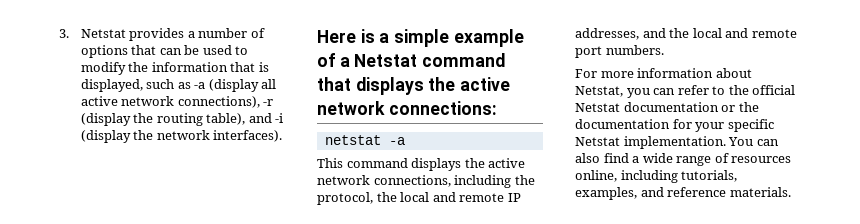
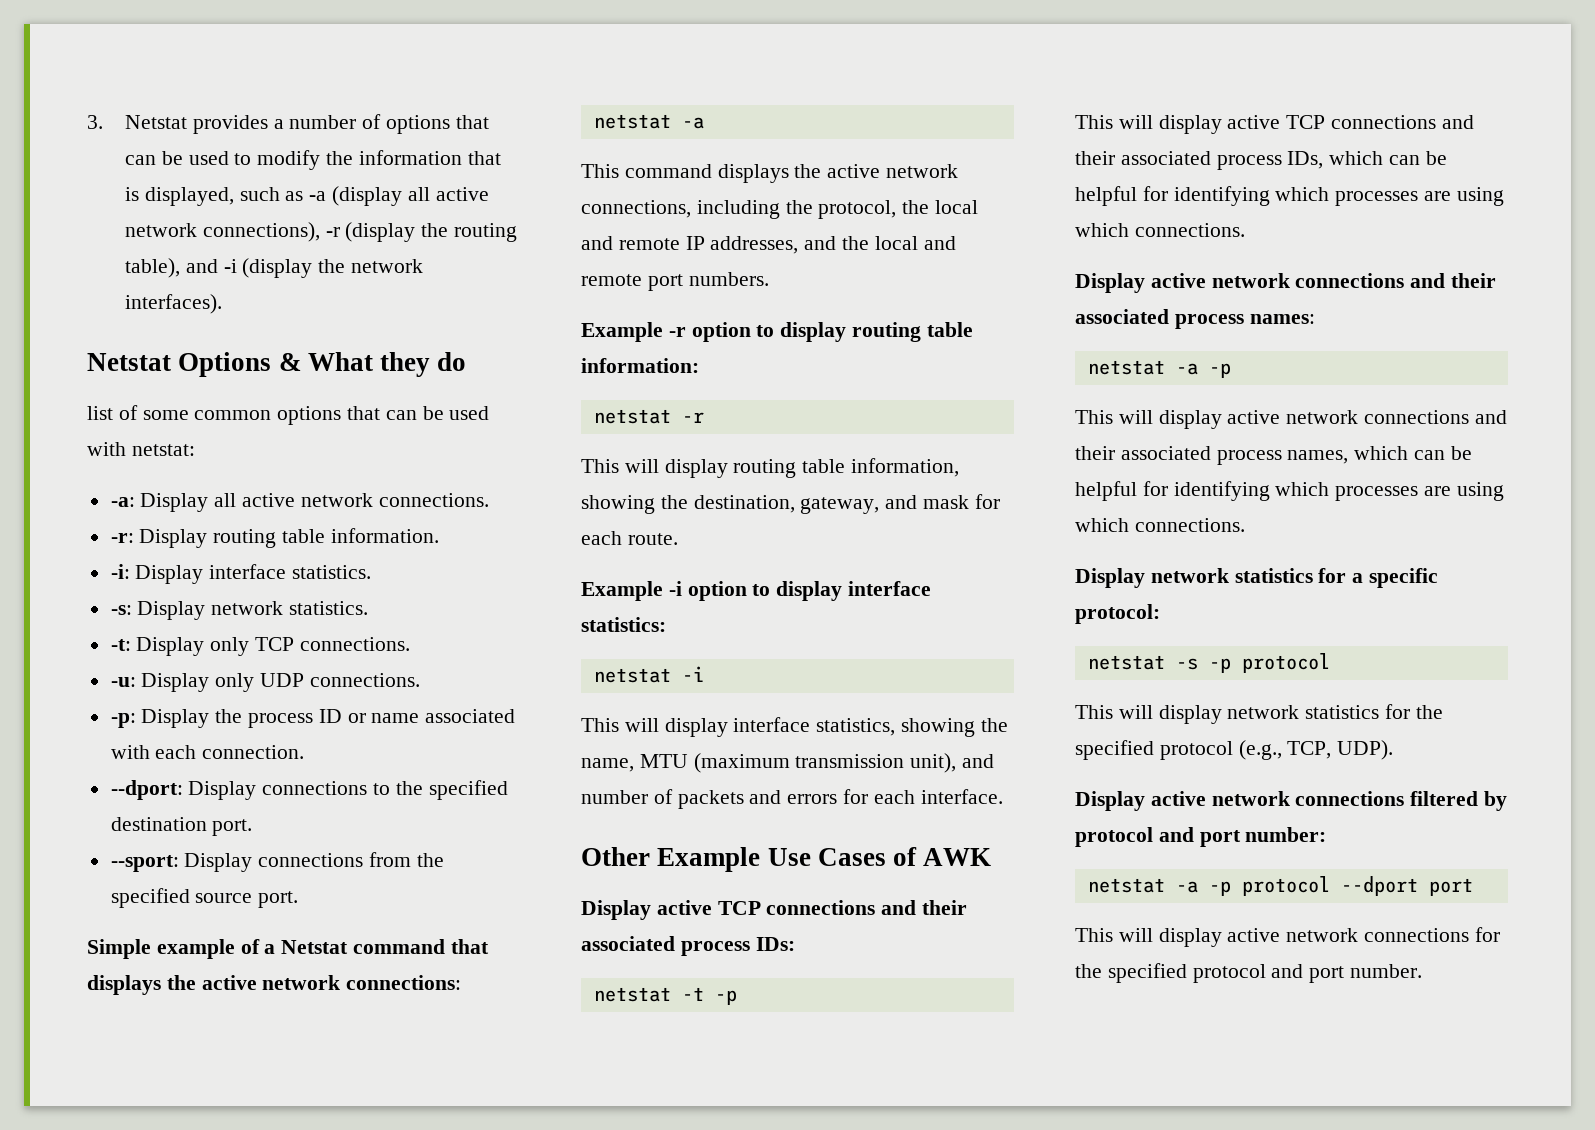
- Here is a simple example of a Netstat command that displays the active network connections:
+ Netstat Options & What they do
+ list of some common options that can be used with netstat:
+ -a: Display all active network connections.
+ -r: Display routing table information.
+ -i: Display interface statistics.
+ -s: Display network statistics.
+ -t: Display only TCP connections.
+ -u: Display only UDP connections.
+ -p: Display the process ID or name associated with each connection.
+ --dport: Display connections to the specified destination port.
+ --sport: Display connections from the specified source port.
+ Simple example of a Netstat command that displays the active network connections:
- For more information about Netstat, you can refer to the official Netstat documentation or the documentation for your specific Netstat implementation. You can also find a wide range of resources online, including tutorials, examples, and reference materials.
+ Example -r option to display routing table information:
+ netstat -r
+ This will display routing table information, showing the destination, gateway, and mask for each route.
+ Example -i option to display interface statistics:
+ netstat -i
+ This will display interface statistics, showing the name, MTU (maximum transmission unit), and number of packets and errors for each interface.
+ Other Example Use Cases of AWK
+ Display active TCP connections and their associated process IDs:
+ netstat -t -p
+ This will display active TCP connections and their associated process IDs, which can be helpful for identifying which processes are using which connections.
+ Display active network connections and their associated process names:
+ netstat -a -p
+ This will display active network connections and their associated process names, which can be helpful for identifying which processes are using which connections.
+ Display network statistics for a specific protocol:
+ netstat -s -p protocol
+ This will display network statistics for the specified protocol (e.g., TCP, UDP).
+ Display active network connections filtered by protocol and port number:
+ netstat -a -p protocol --dport port
+ This will display active network connections for the specified protocol and port number.

